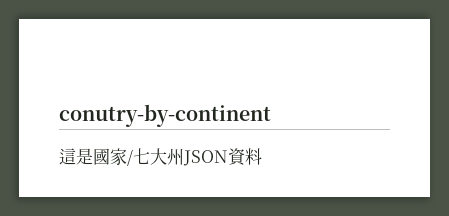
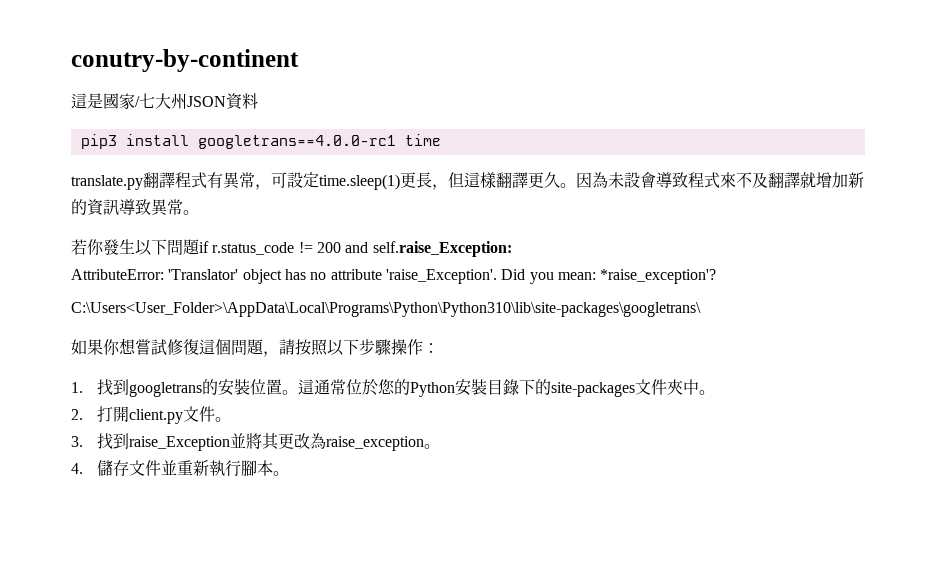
+ pip3 install googletrans==4.0.0-rc1 time
+ translate.py翻譯程式有異常，可設定time.sleep(1)更長，但這樣翻譯更久。因為未設會導致程式來不及翻譯就增加新的資訊導致異常。
+ 若你發生以下問題if r.status_code != 200 and self.raise_Exception:
+ AttributeError: 'Translator' object has no attribute 'raise_Exception'. Did you mean: *raise_exception'?
+ C:\Users<User_Folder>\AppData\Local\Programs\Python\Python310\lib\site-packages\googletrans\
+ 如果你想嘗試修復這個問題，請按照以下步驟操作：
+ 1.找到googletrans的安裝位置。這通常位於您的Python安裝目錄下的site-packages文件夾中。
+ 2.打開client.py文件。
+ 3.找到raise_Exception並將其更改為raise_exception。
+ 4.儲存文件並重新執行腳本。

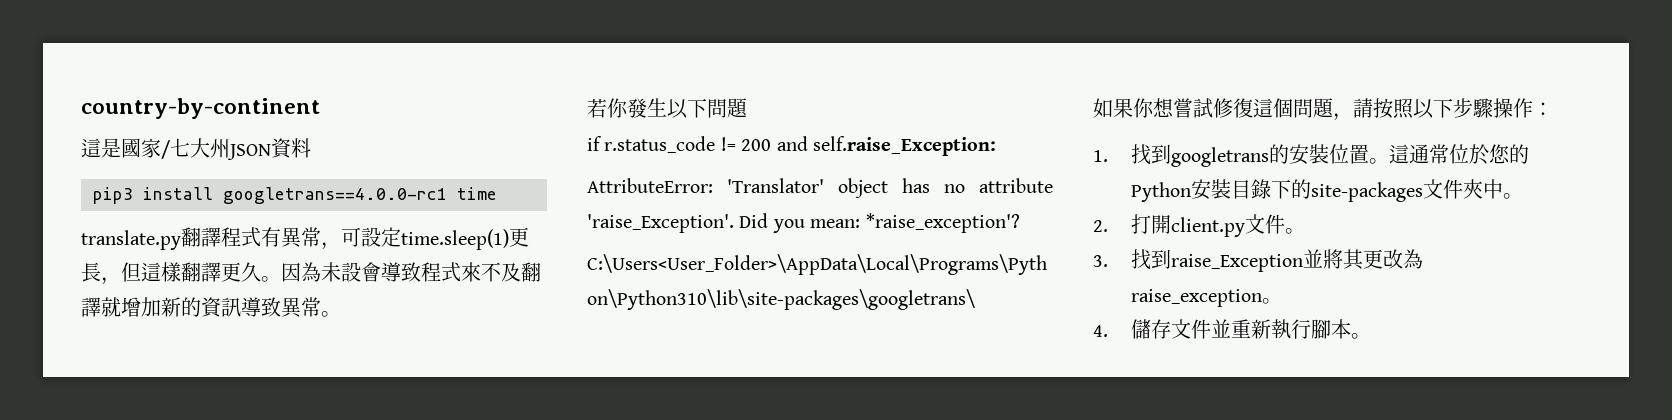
- conutry-by-continent
+ country-by-continent
- 若你發生以下問題if r.status_code != 200 and self.raise_Exception:
+ 若你發生以下問題
+ if r.status_code != 200 and self.raise_Exception:

